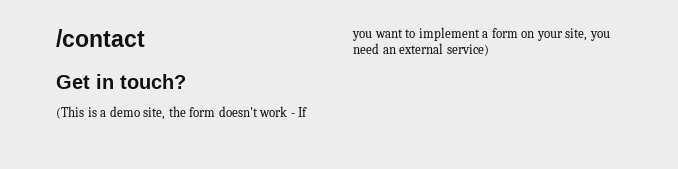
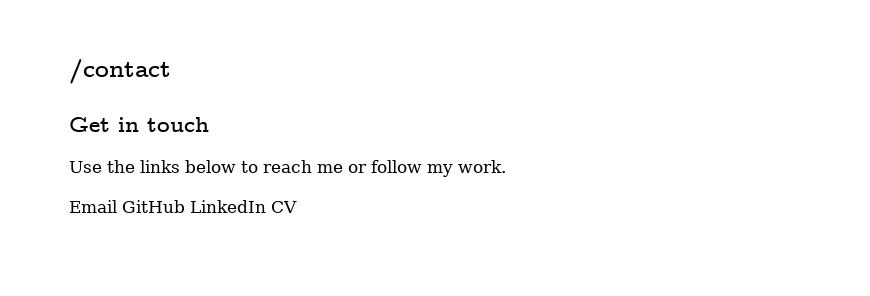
- Get in touch?
- (This is a demo site, the form doesn't work - If you want to implement a form on your site, you need an external service)
+ Get in touch
+ Use the links below to reach me or follow my work.
+ Email GitHub LinkedIn CV

